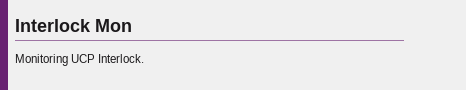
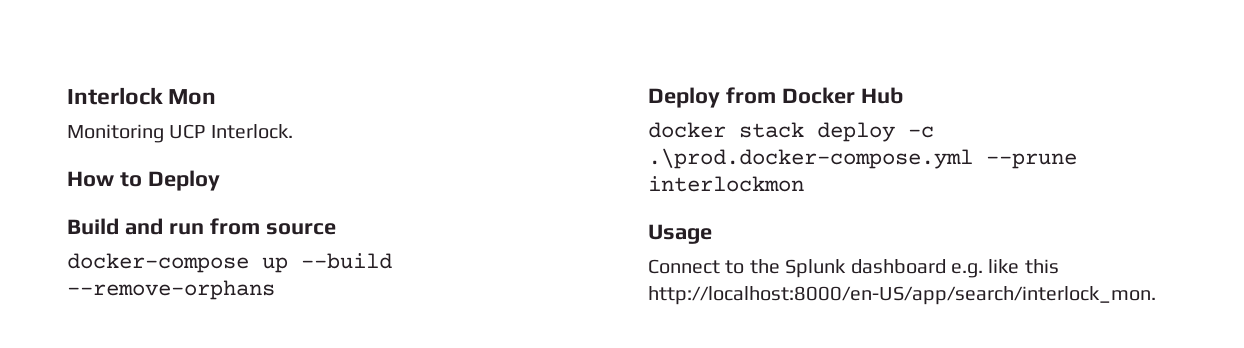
+ How to Deploy
+ Build and run from source
+ docker-compose up --build --remove-orphans
+ Deploy from Docker Hub
+ docker stack deploy -c .\prod.docker-compose.yml --prune interlockmon
+ Usage
+ Connect to the Splunk dashboard e.g. like this http://localhost:8000/en-US/app/search/interlock_mon.

